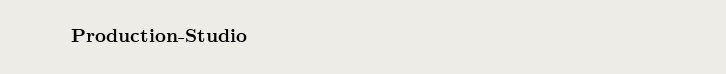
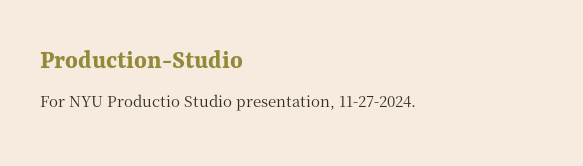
+ For NYU Productio Studio presentation, 11-27-2024.

